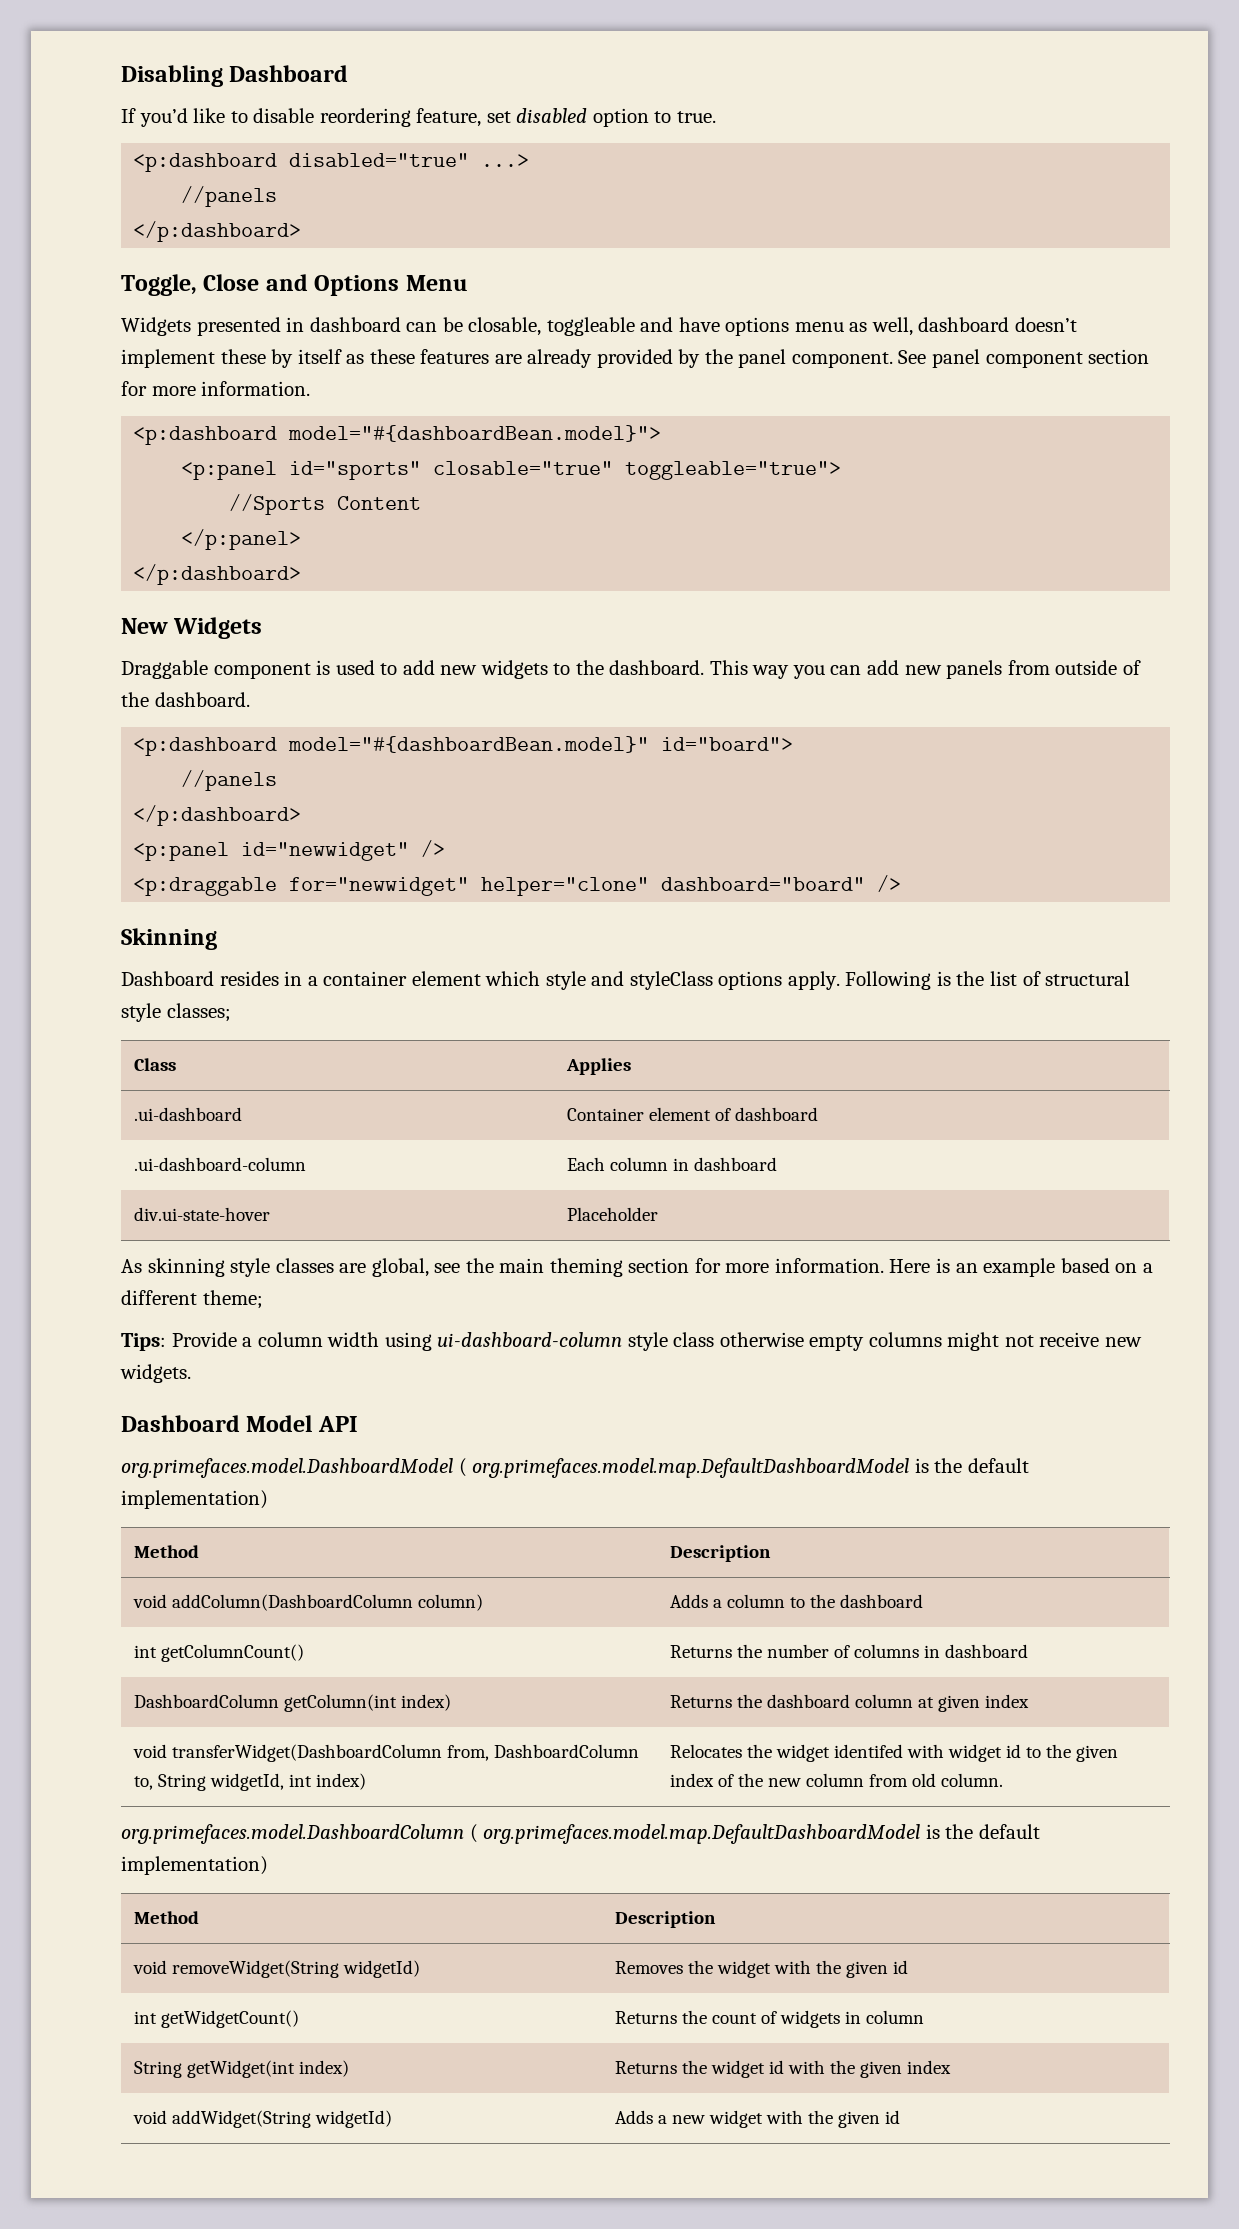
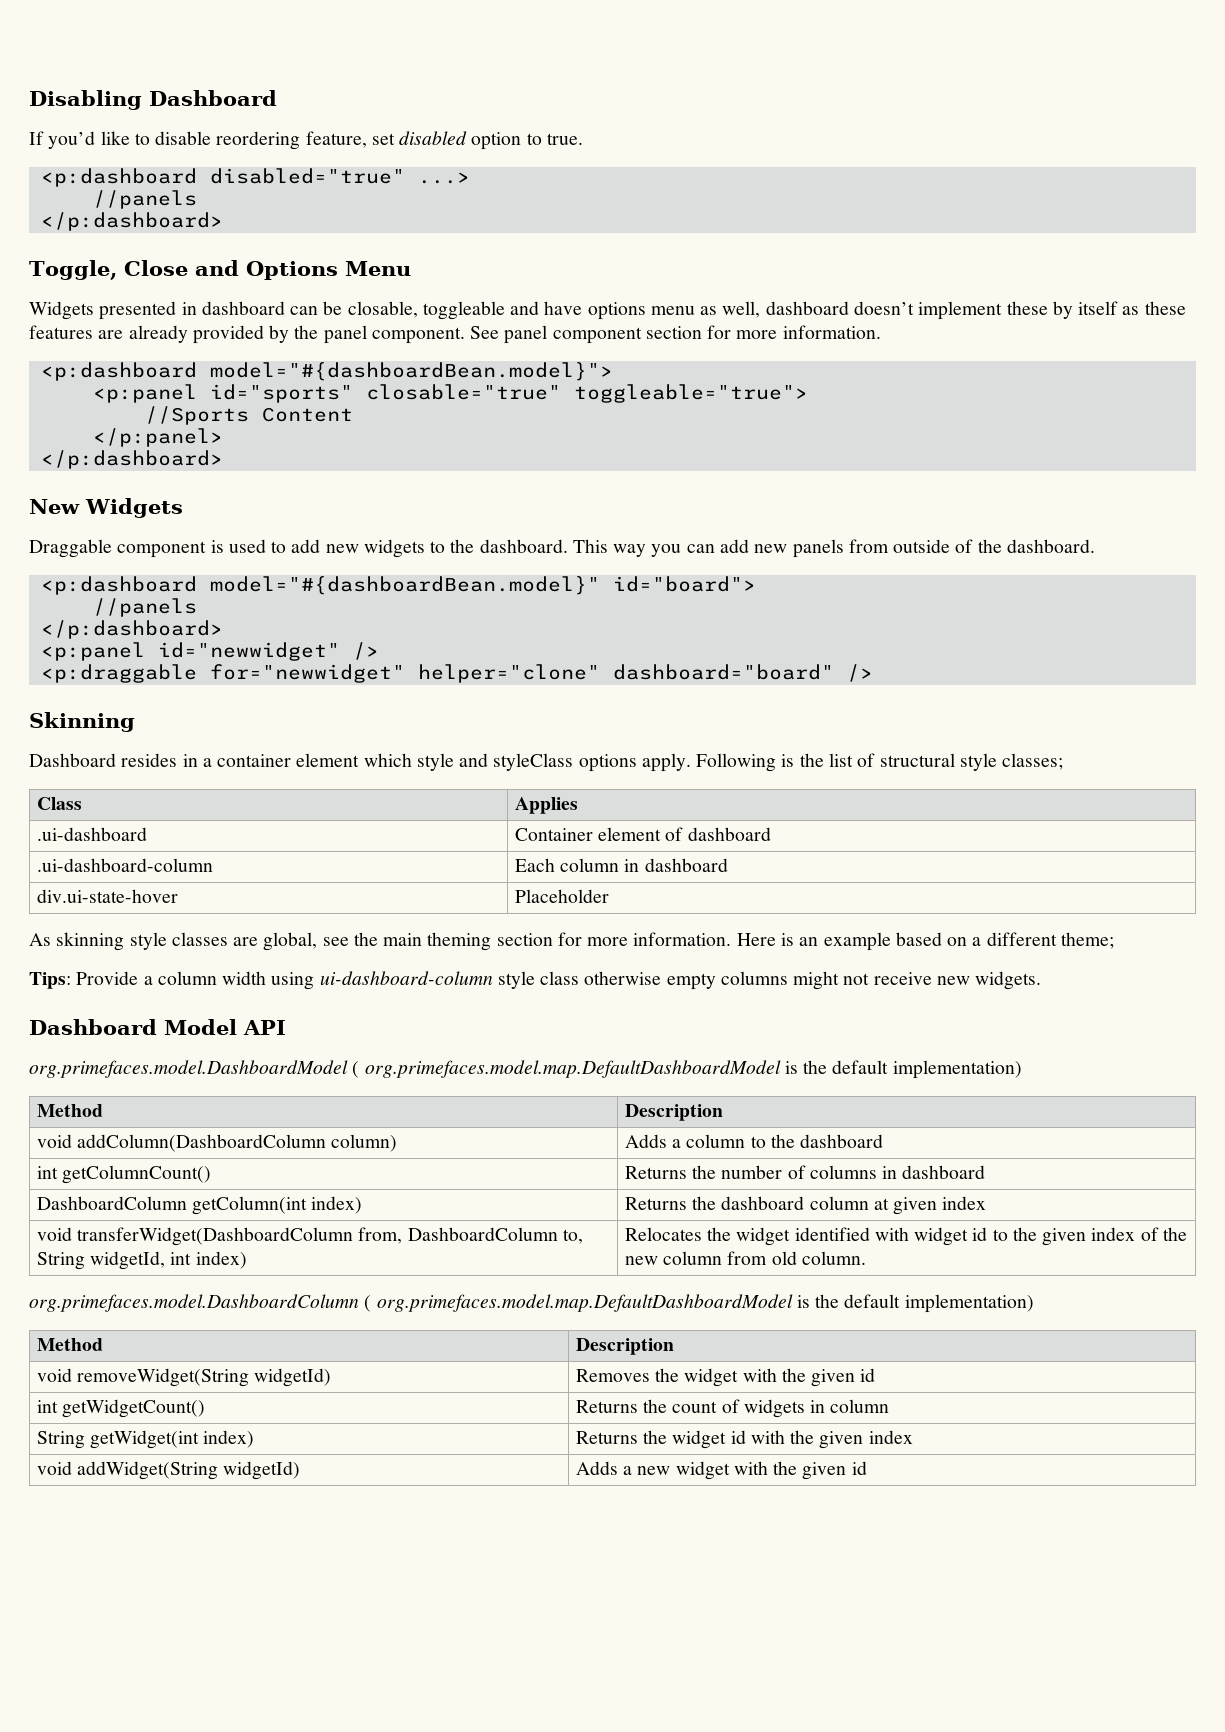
- void transferWidget(DashboardColumn from, DashboardColumn to, String widgetId, int index) | Relocates the widget identifed with widget id to the given index of the new column from old column.
+ void transferWidget(DashboardColumn from, DashboardColumn to, String widgetId, int index) | Relocates the widget identified with widget id to the given index of the new column from old column.

